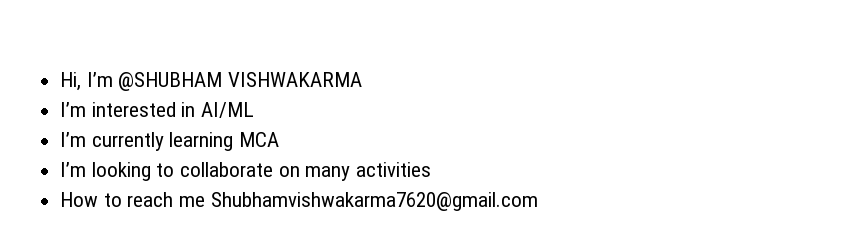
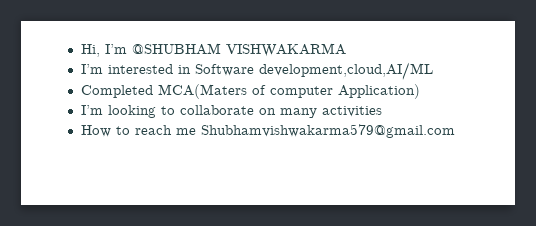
- I’m interested in AI/ML
- I’m currently learning MCA
+ I’m interested in Software development,cloud,AI/ML
+ Completed MCA(Maters of computer Application)
- How to reach me Shubhamvishwakarma7620@gmail.com
+ How to reach me Shubhamvishwakarma579@gmail.com

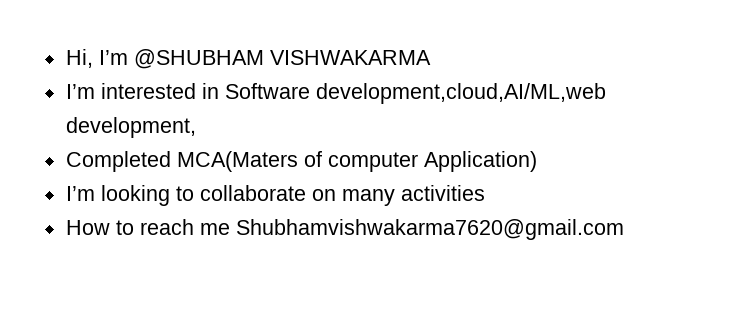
- I’m interested in Software development,cloud,AI/ML
+ I’m interested in Software development,cloud,AI/ML,web development,
- How to reach me Shubhamvishwakarma579@gmail.com
+ How to reach me Shubhamvishwakarma7620@gmail.com

